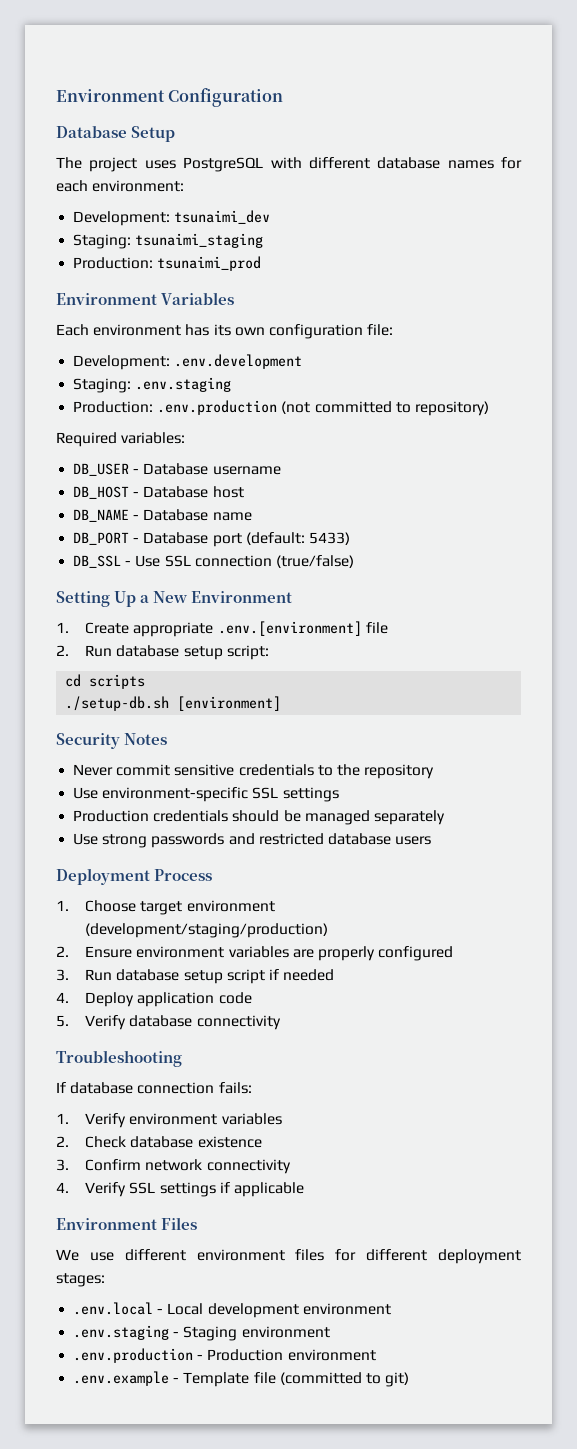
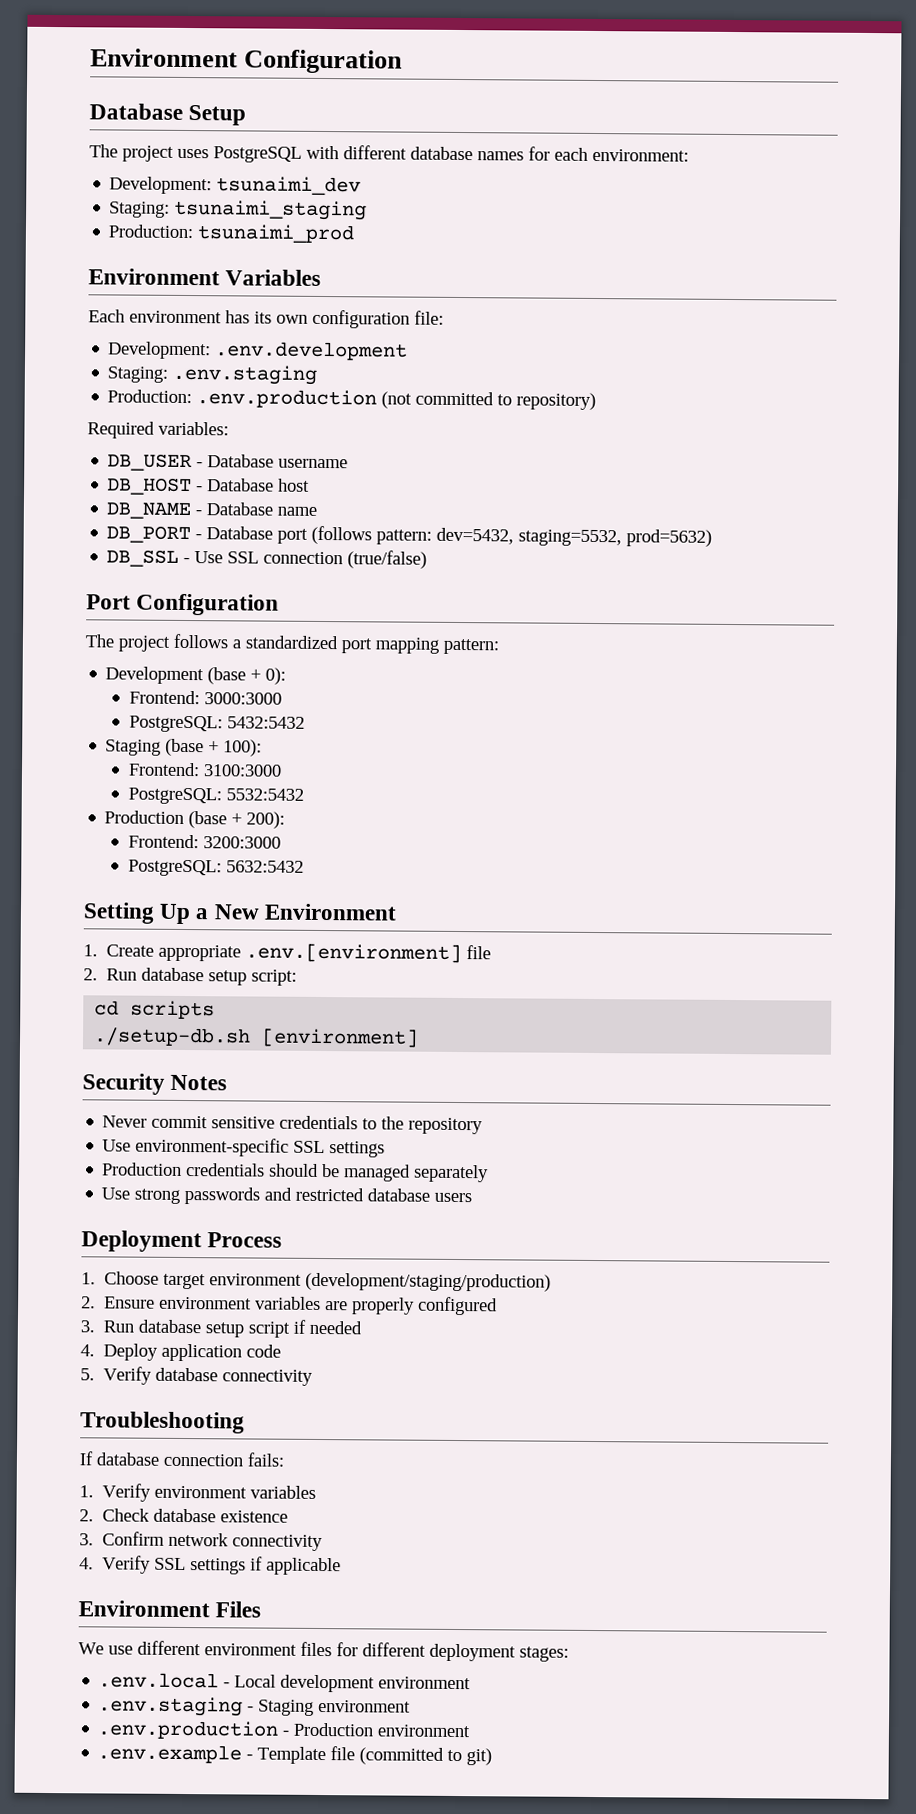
- DB_PORT - Database port (default: 5433)
+ DB_PORT - Database port (follows pattern: dev=5432, staging=5532, prod=5632)
+ Port Configuration
+ The project follows a standardized port mapping pattern:
+ Development (base + 0):
+ Frontend: 3000:3000
+ PostgreSQL: 5432:5432
+ Staging (base + 100):
+ Frontend: 3100:3000
+ PostgreSQL: 5532:5432
+ Production (base + 200):
+ Frontend: 3200:3000
+ PostgreSQL: 5632:5432

